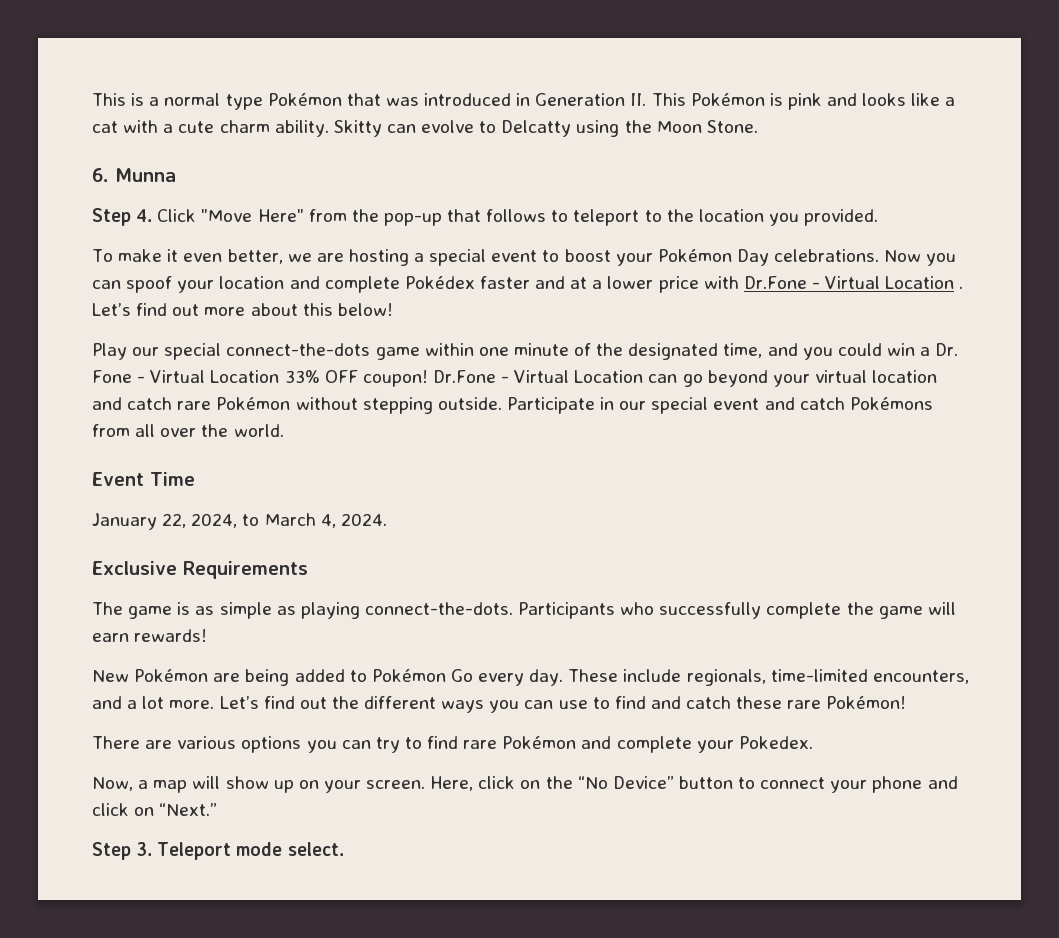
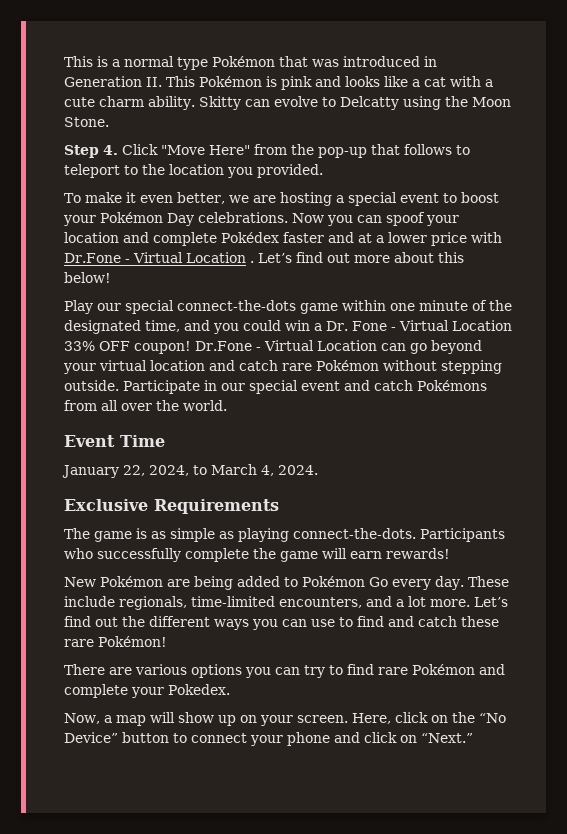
- 6. Munna
- Step 3. Teleport mode select.

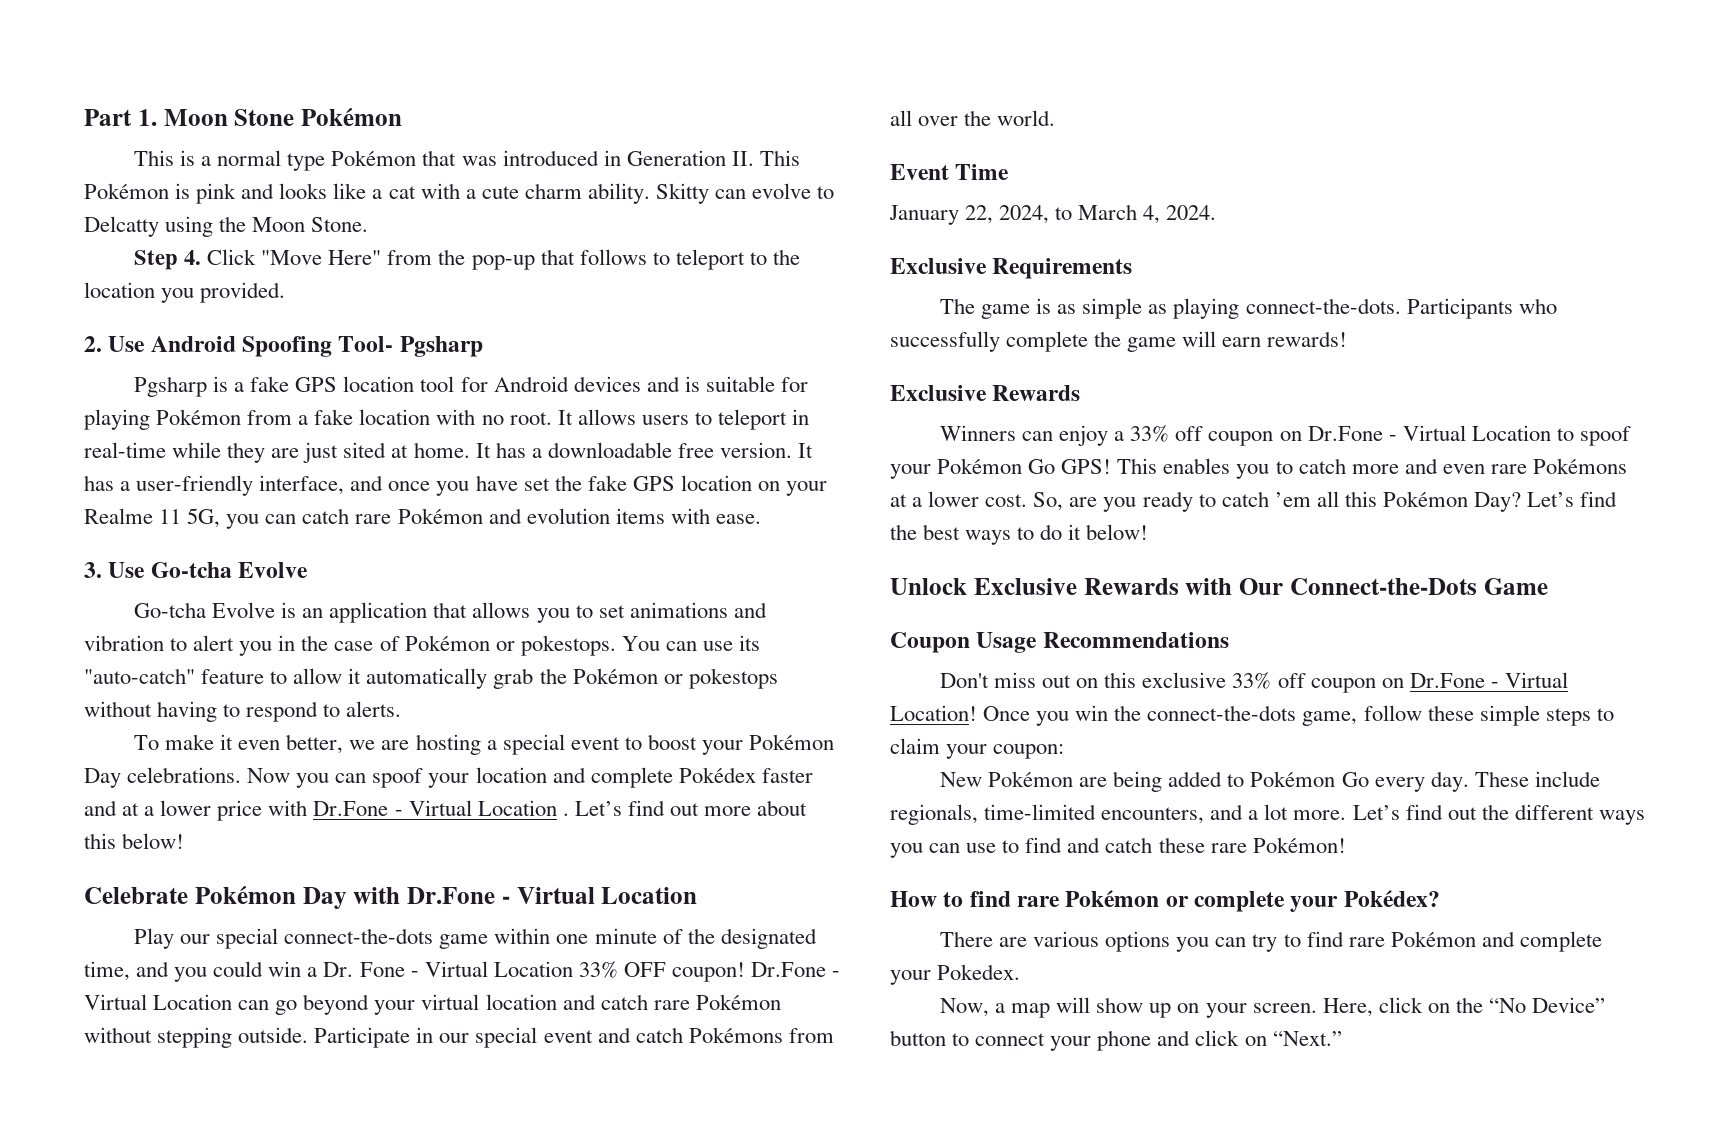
+ Part 1. Moon Stone Pokémon
+ 2. Use Android Spoofing Tool- Pgsharp
+ Pgsharp is a fake GPS location tool for Android devices and is suitable for playing Pokémon from a fake location with no root. It allows users to teleport in real-time while they are just sited at home. It has a downloadable free version. It has a user-friendly interface, and once you have set the fake GPS location on your Realme 11 5G, you can catch rare Pokémon and evolution items with ease.
+ 3. Use Go-tcha Evolve
+ Go-tcha Evolve is an application that allows you to set animations and vibration to alert you in the case of Pokémon or pokestops. You can use its "auto-catch" feature to allow it automatically grab the Pokémon or pokestops without having to respond to alerts.
+ Celebrate Pokémon Day with Dr.Fone - Virtual Location
  Participants who successfully complete the game will earn rewards!
+ Exclusive Rewards
+ Winners can enjoy a 33% off coupon on Dr.Fone - Virtual Location to spoof your Pokémon Go GPS! This enables you to catch more and even rare Pokémons at a lower cost. So, are you ready to catch ’em all this Pokémon Day? Let’s find the best ways to do it below!
+ Unlock Exclusive Rewards with Our Connect-the-Dots Game
+ Coupon Usage Recommendations
+ Don't miss out on this exclusive 33% off coupon on Dr.Fone - Virtual Location! Once you win the connect-the-dots game, follow these simple steps to claim your coupon:
+ How to find rare Pokémon or complete your Pokédex?

